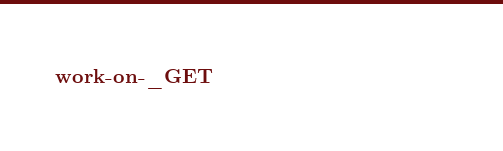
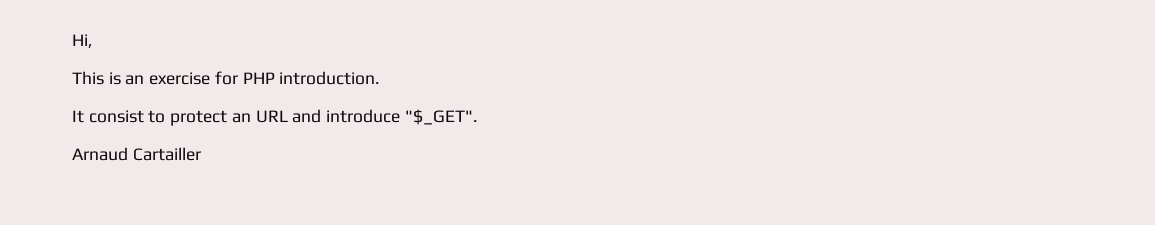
- work-on-_GET
+ Hi,
+ This is an exercise for PHP introduction.
+ It consist to protect an URL and introduce "$_GET".
+ Arnaud Cartailler

